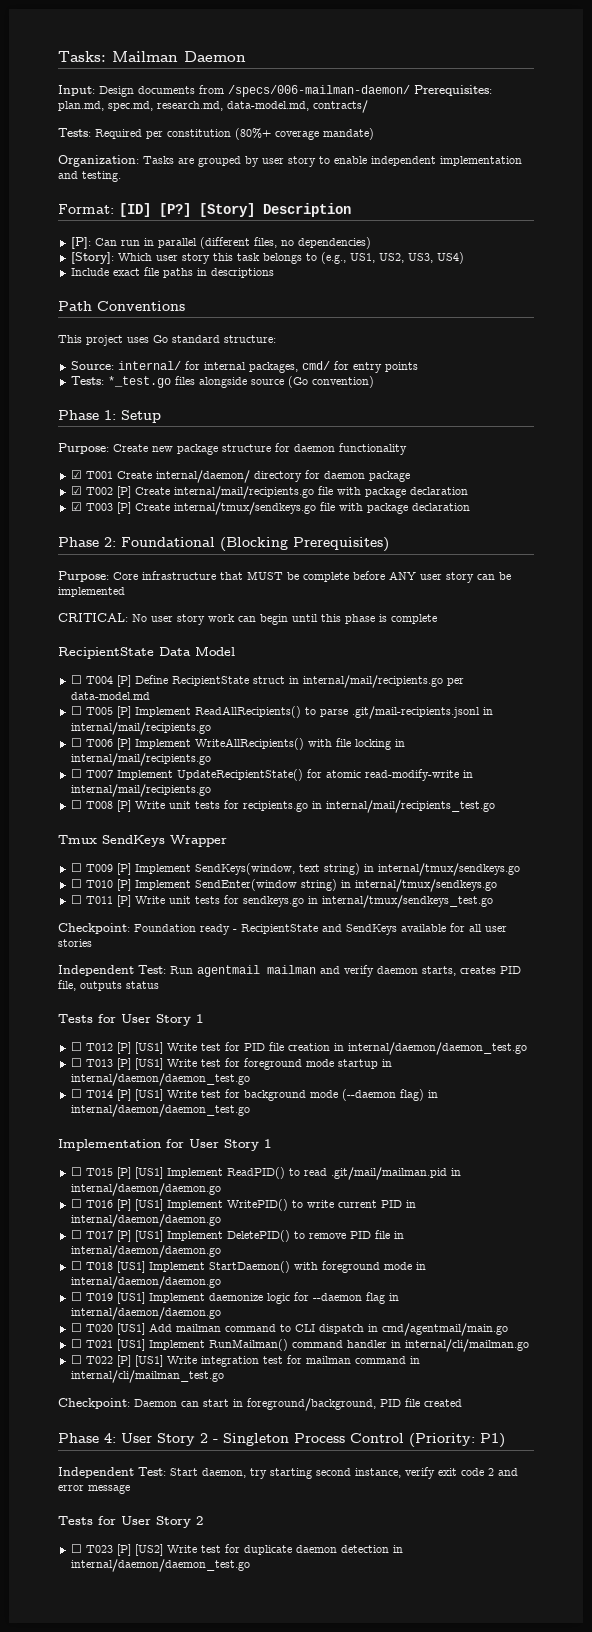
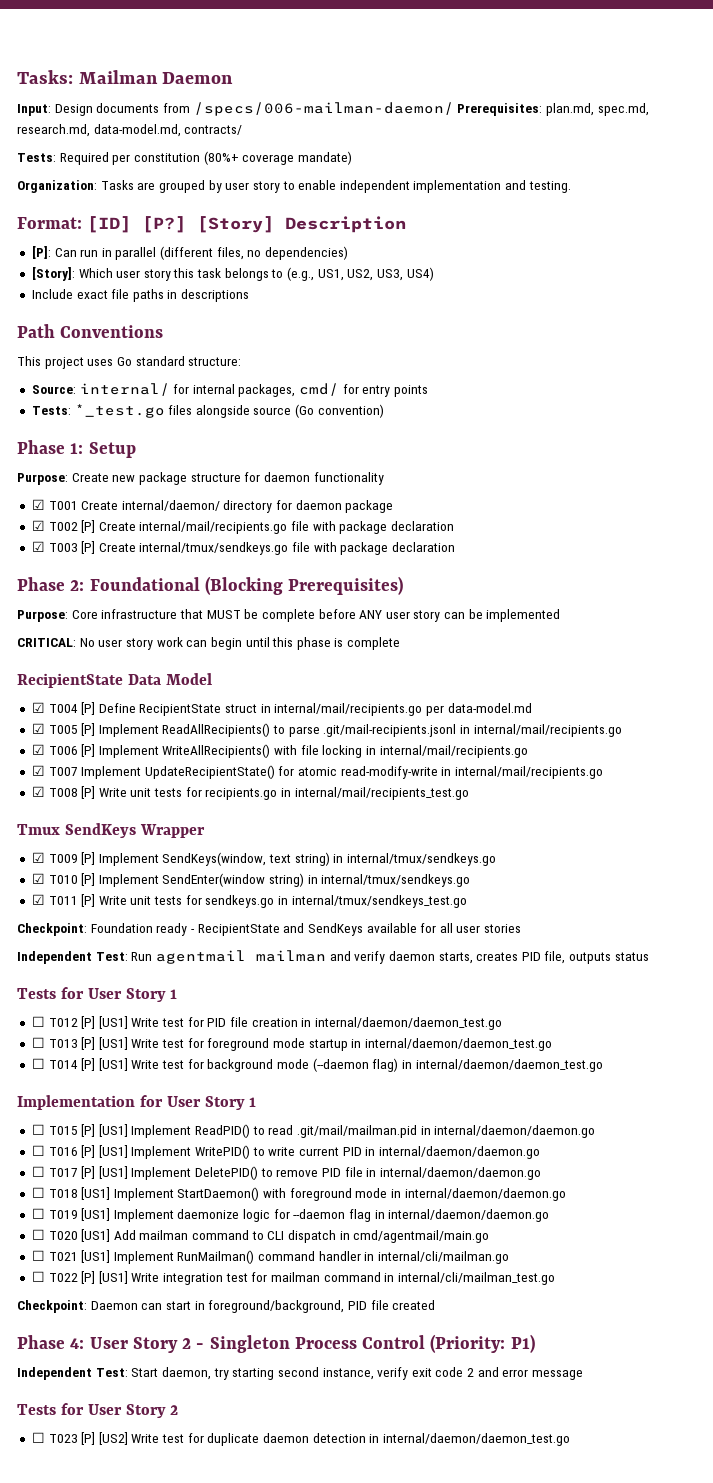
- ☐ T004 [P] Define RecipientState struct in internal/mail/recipients.go per data-model.md
+ ☑ T004 [P] Define RecipientState struct in internal/mail/recipients.go per data-model.md
- ☐ T005 [P] Implement ReadAllRecipients() to parse .git/mail-recipients.jsonl in internal/mail/recipients.go
+ ☑ T005 [P] Implement ReadAllRecipients() to parse .git/mail-recipients.jsonl in internal/mail/recipients.go
- ☐ T006 [P] Implement WriteAllRecipients() with file locking in internal/mail/recipients.go
+ ☑ T006 [P] Implement WriteAllRecipients() with file locking in internal/mail/recipients.go
- ☐ T007 Implement UpdateRecipientState() for atomic read-modify-write in internal/mail/recipients.go
+ ☑ T007 Implement UpdateRecipientState() for atomic read-modify-write in internal/mail/recipients.go
- ☐ T008 [P] Write unit tests for recipients.go in internal/mail/recipients_test.go
+ ☑ T008 [P] Write unit tests for recipients.go in internal/mail/recipients_test.go
- ☐ T009 [P] Implement SendKeys(window, text string) in internal/tmux/sendkeys.go
+ ☑ T009 [P] Implement SendKeys(window, text string) in internal/tmux/sendkeys.go
- ☐ T010 [P] Implement SendEnter(window string) in internal/tmux/sendkeys.go
+ ☑ T010 [P] Implement SendEnter(window string) in internal/tmux/sendkeys.go
- ☐ T011 [P] Write unit tests for sendkeys.go in internal/tmux/sendkeys_test.go
+ ☑ T011 [P] Write unit tests for sendkeys.go in internal/tmux/sendkeys_test.go

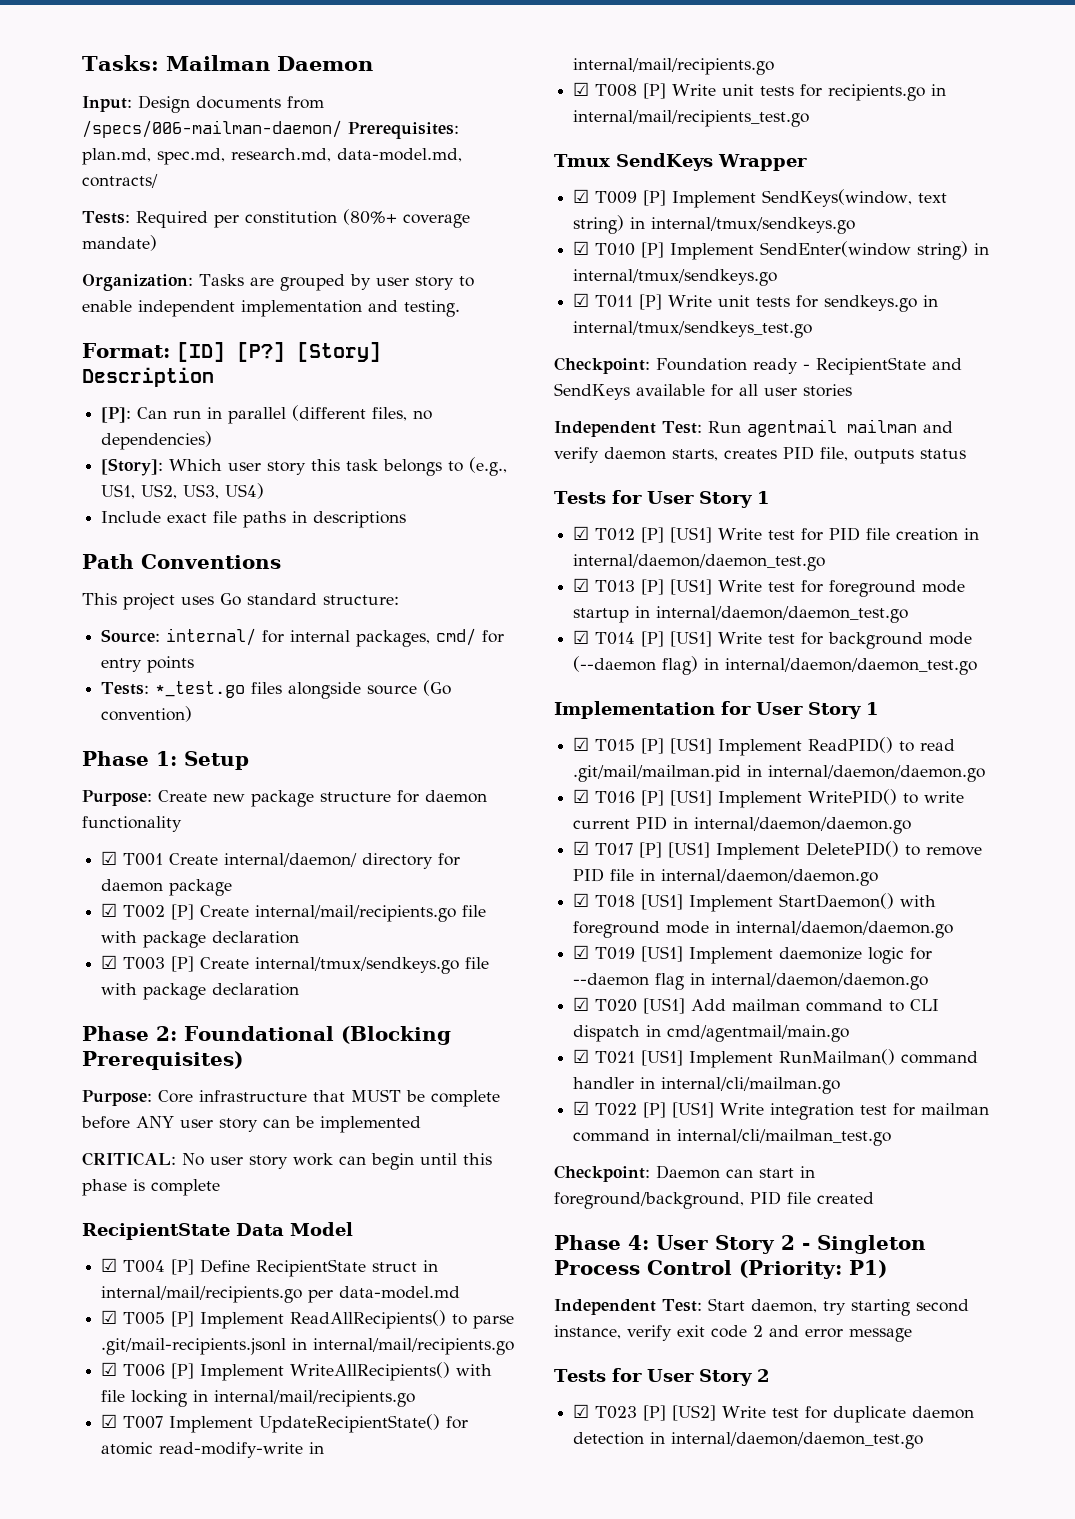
- ☐ T012 [P] [US1] Write test for PID file creation in internal/daemon/daemon_test.go
+ ☑ T012 [P] [US1] Write test for PID file creation in internal/daemon/daemon_test.go
- ☐ T013 [P] [US1] Write test for foreground mode startup in internal/daemon/daemon_test.go
+ ☑ T013 [P] [US1] Write test for foreground mode startup in internal/daemon/daemon_test.go
- ☐ T014 [P] [US1] Write test for background mode (--daemon flag) in internal/daemon/daemon_test.go
+ ☑ T014 [P] [US1] Write test for background mode (--daemon flag) in internal/daemon/daemon_test.go
- ☐ T015 [P] [US1] Implement ReadPID() to read .git/mail/mailman.pid in internal/daemon/daemon.go
+ ☑ T015 [P] [US1] Implement ReadPID() to read .git/mail/mailman.pid in internal/daemon/daemon.go
- ☐ T016 [P] [US1] Implement WritePID() to write current PID in internal/daemon/daemon.go
+ ☑ T016 [P] [US1] Implement WritePID() to write current PID in internal/daemon/daemon.go
- ☐ T017 [P] [US1] Implement DeletePID() to remove PID file in internal/daemon/daemon.go
+ ☑ T017 [P] [US1] Implement DeletePID() to remove PID file in internal/daemon/daemon.go
- ☐ T018 [US1] Implement StartDaemon() with foreground mode in internal/daemon/daemon.go
+ ☑ T018 [US1] Implement StartDaemon() with foreground mode in internal/daemon/daemon.go
- ☐ T019 [US1] Implement daemonize logic for --daemon flag in internal/daemon/daemon.go
+ ☑ T019 [US1] Implement daemonize logic for --daemon flag in internal/daemon/daemon.go
- ☐ T020 [US1] Add mailman command to CLI dispatch in cmd/agentmail/main.go
+ ☑ T020 [US1] Add mailman command to CLI dispatch in cmd/agentmail/main.go
- ☐ T021 [US1] Implement RunMailman() command handler in internal/cli/mailman.go
+ ☑ T021 [US1] Implement RunMailman() command handler in internal/cli/mailman.go
- ☐ T022 [P] [US1] Write integration test for mailman command in internal/cli/mailman_test.go
+ ☑ T022 [P] [US1] Write integration test for mailman command in internal/cli/mailman_test.go
- ☐ T023 [P] [US2] Write test for duplicate daemon detection in internal/daemon/daemon_test.go
+ ☑ T023 [P] [US2] Write test for duplicate daemon detection in internal/daemon/daemon_test.go

